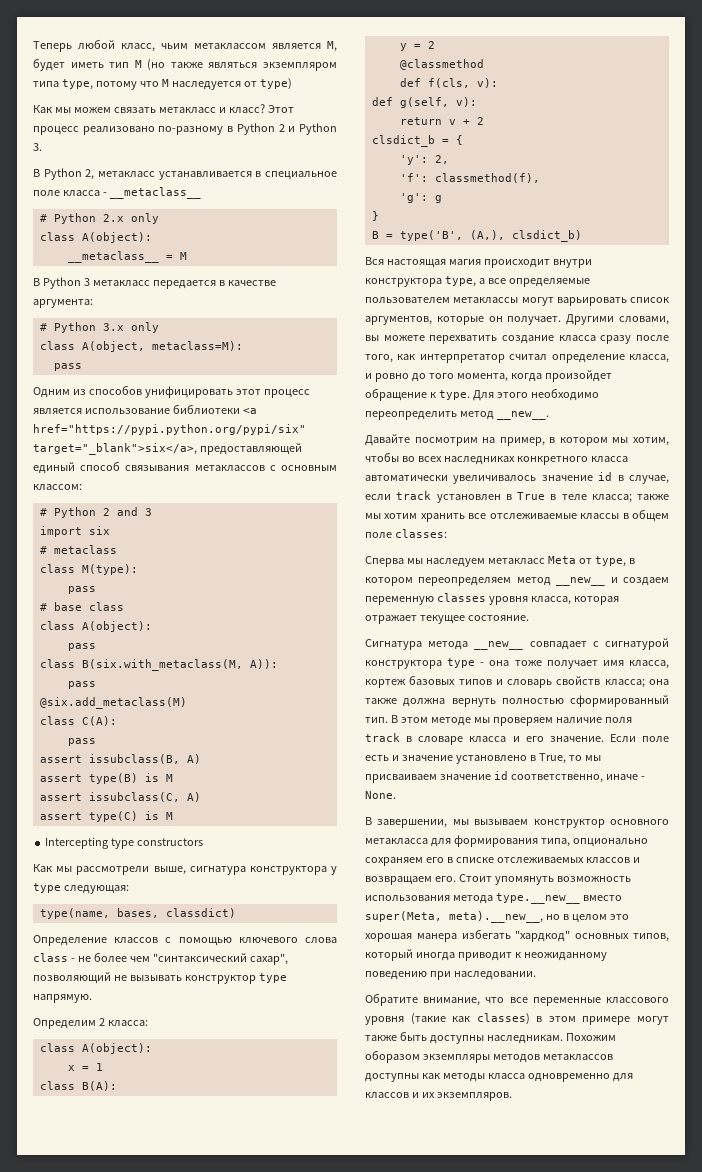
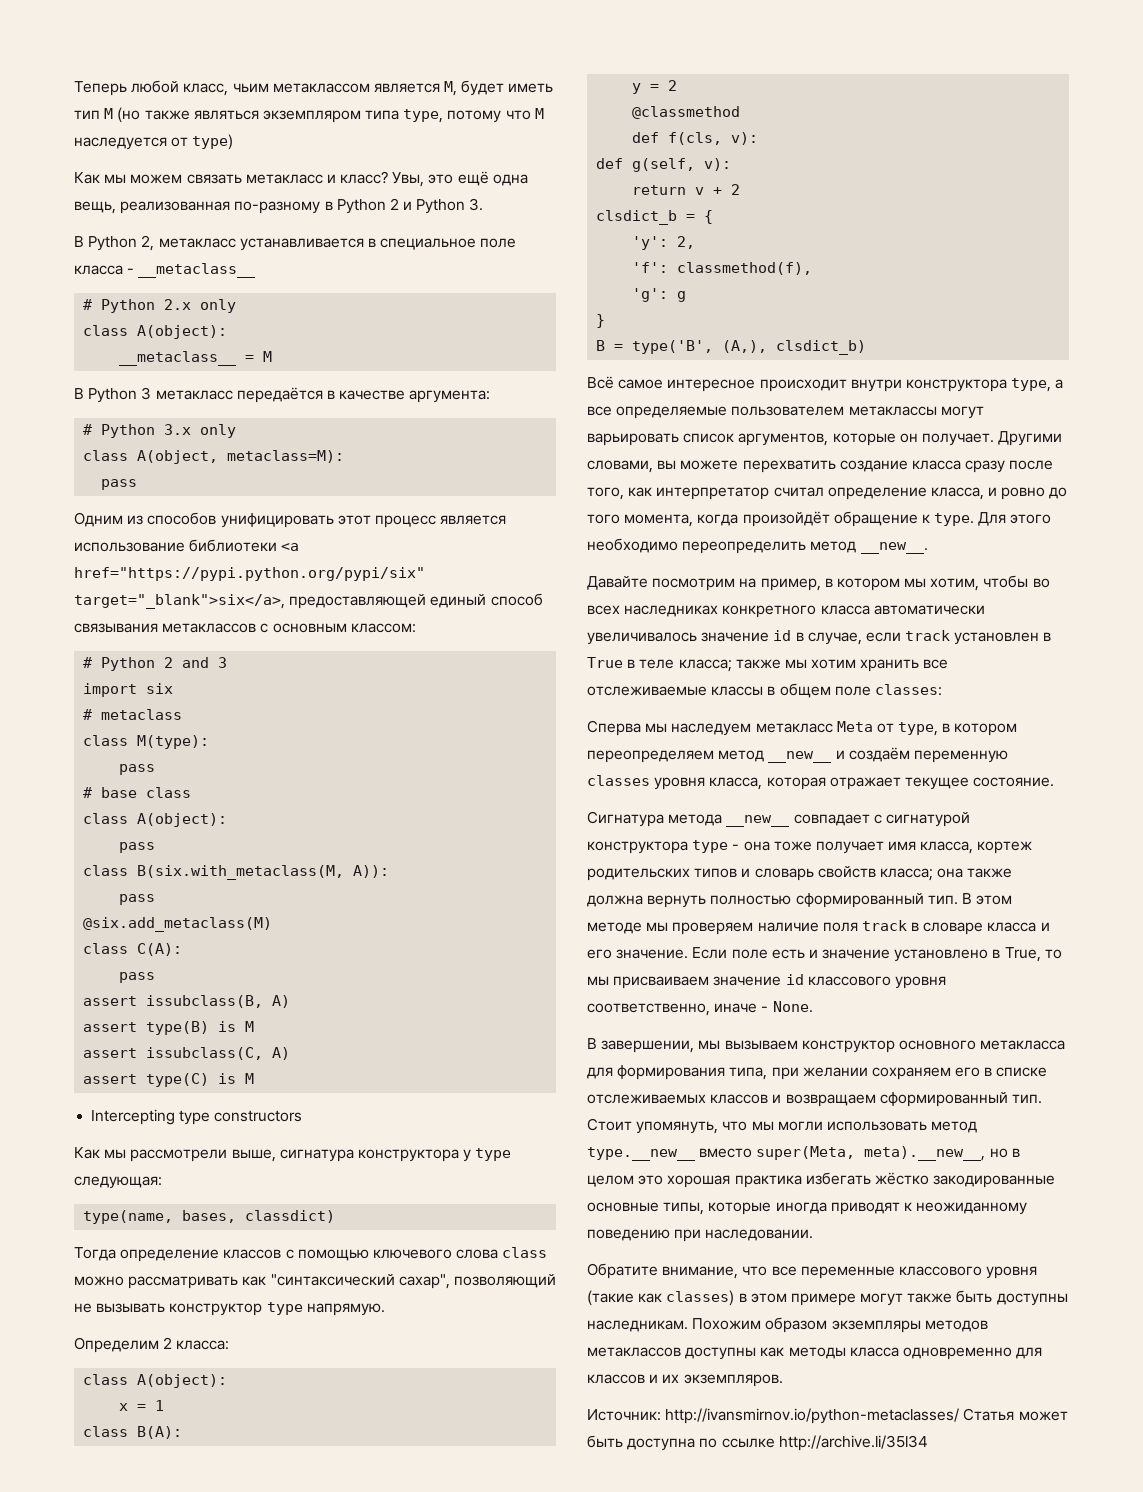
- Этот процесс реализовано по-разному в Python 2 и Python 3.
+ Увы, это ещё одна вещь, реализованная по-разному в Python 2 и Python 3.
- В Python 3 метакласс передается в качестве аргумента:
+ В Python 3 метакласс передаётся в качестве аргумента:
- Определение классов с помощью ключевого слова class - не более чем "синтаксический сахар", позволяющий не вызывать конструктор type напрямую.
+ Тогда определение классов с помощью ключевого слова class можно рассматривать как "синтаксический сахар", позволяющий не вызывать конструктор type напрямую.
- Вся настоящая магия происходит внутри конструктора type, а все определяемые пользователем метаклассы могут варьировать список аргументов, которые он получает.
+ Всё самое интересное происходит внутри конструктора type, а все определяемые пользователем метаклассы могут варьировать список аргументов, которые он получает.
- Другими словами, вы можете перехватить создание класса сразу после того, как интерпретатор считал определение класса, и ровно до того момента, когда произойдет обращение к type.
+ Другими словами, вы можете перехватить создание класса сразу после того, как интерпретатор считал определение класса, и ровно до того момента, когда произойдёт обращение к type.
- Сперва мы наследуем метакласс Meta от type, в котором переопределяем метод __new__ и создаем переменную classes уровня класса, которая отражает текущее состояние.
+ Сперва мы наследуем метакласс Meta от type, в котором переопределяем метод __new__ и создаём переменную classes уровня класса, которая отражает текущее состояние.
- Сигнатура метода __new__ совпадает с сигнатурой конструктора type - она тоже получает имя класса, кортеж базовых типов и словарь свойств класса; она также должна вернуть полностью сформированный тип.
+ Сигнатура метода __new__ совпадает с сигнатурой конструктора type - она тоже получает имя класса, кортеж родительских типов и словарь свойств класса; она также должна вернуть полностью сформированный тип.
- Если поле есть и значение установлено в True, то мы присваиваем значение id соответственно, иначе - None.
+ Если поле есть и значение установлено в True, то мы присваиваем значение id классового уровня соответственно, иначе - None.
- В завершении, мы вызываем конструктор основного метакласса для формирования типа, опционально сохраняем его в списке отслеживаемых классов и возвращаем его. Стоит упомянуть возможность использования метода type.__new__ вместо super(Meta, meta).__new__, но в целом это хорошая манера избегать "хардкод" основных типов, который иногда приводит к неожиданному поведению при наследовании.
+ В завершении, мы вызываем конструктор основного метакласса для формирования типа, при желании сохраняем его в списке отслеживаемых классов и возвращаем сформированный тип. Стоит упомянуть, что мы могли использовать метод type.__new__ вместо super(Meta, meta).__new__, но в целом это хорошая практика избегать жёстко закодированные основные типы, которые иногда приводят к неожиданному поведению при наследовании.
- Похожим оборазом экземпляры методов метаклассов доступны как методы класса одновременно для классов и их экземпляров.
+ Похожим образом экземпляры методов метаклассов доступны как методы класса одновременно для классов и их экземпляров.
+ Источник: http://ivansmirnov.io/python-metaclasses/ Статья может быть доступна по ссылке http://archive.li/35l34

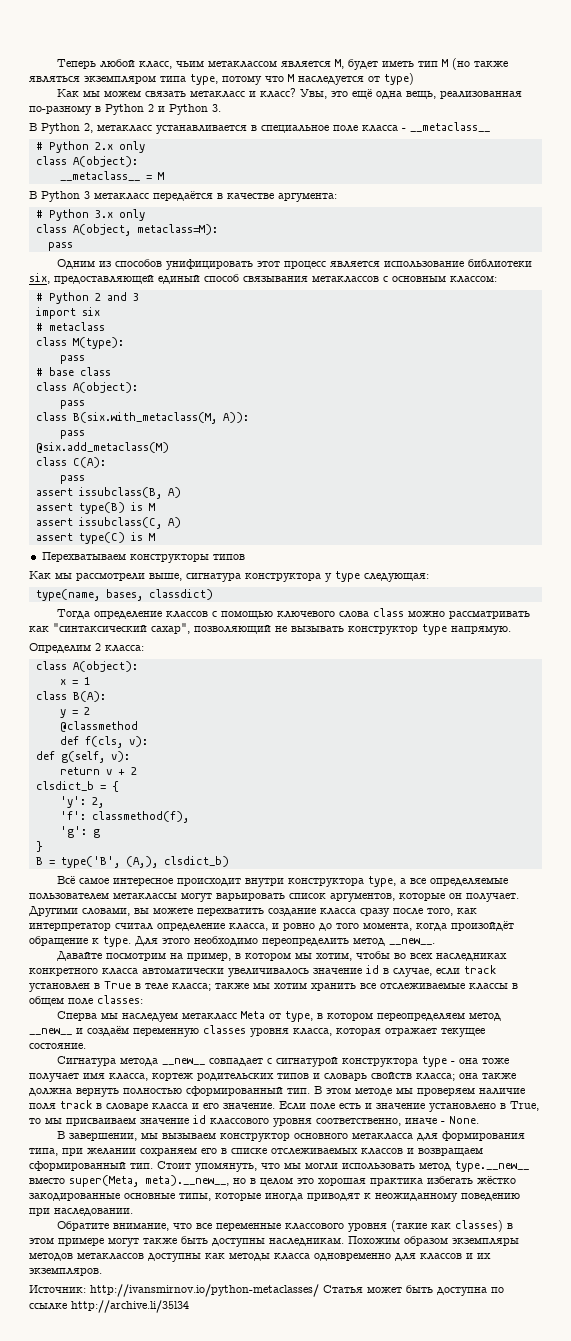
- Одним из способов унифицировать этот процесс является использование библиотеки <a href="https://pypi.python.org/pypi/six" target="_blank">six</a>, предоставляющей единый способ связывания метаклассов с основным классом:
+ Одним из способов унифицировать этот процесс является использование библиотеки six, предоставляющей единый способ связывания метаклассов с основным классом:
- Intercepting type constructors
+ Перехватываем конструкторы типов

